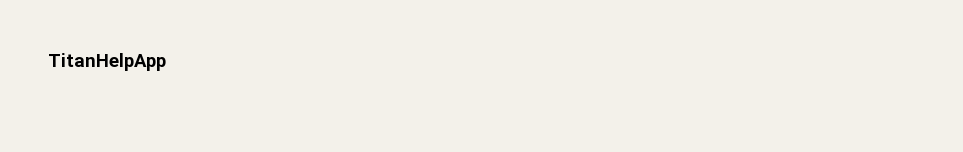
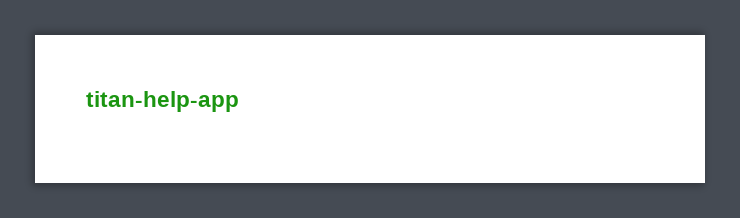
- TitanHelpApp
+ titan-help-app

